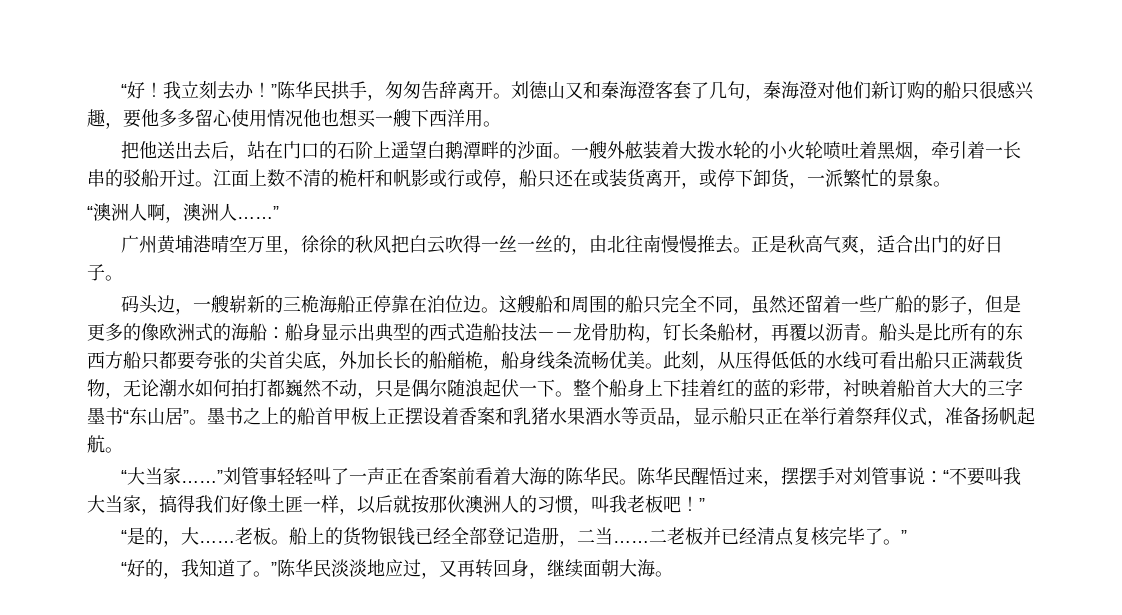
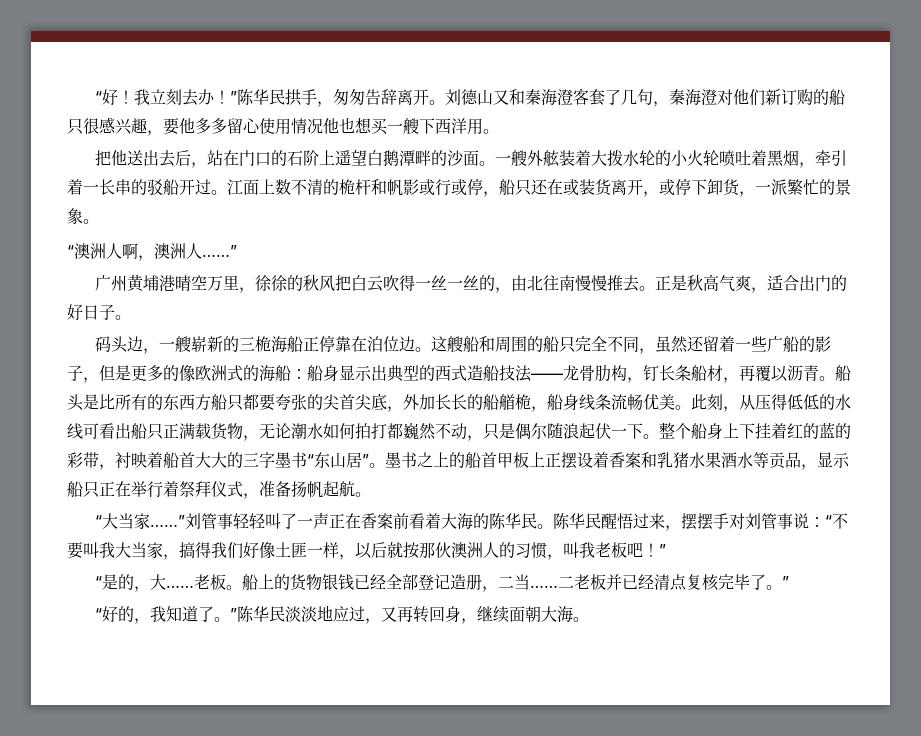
- 这艘船和周围的船只完全不同，虽然还留着一些广船的影子，但是更多的像欧洲式的海船：船身显示出典型的西式造船技法－－龙骨肋构，钉长条船材，再覆以沥青。
+ 这艘船和周围的船只完全不同，虽然还留着一些广船的影子，但是更多的像欧洲式的海船：船身显示出典型的西式造船技法——龙骨肋构，钉长条船材，再覆以沥青。

